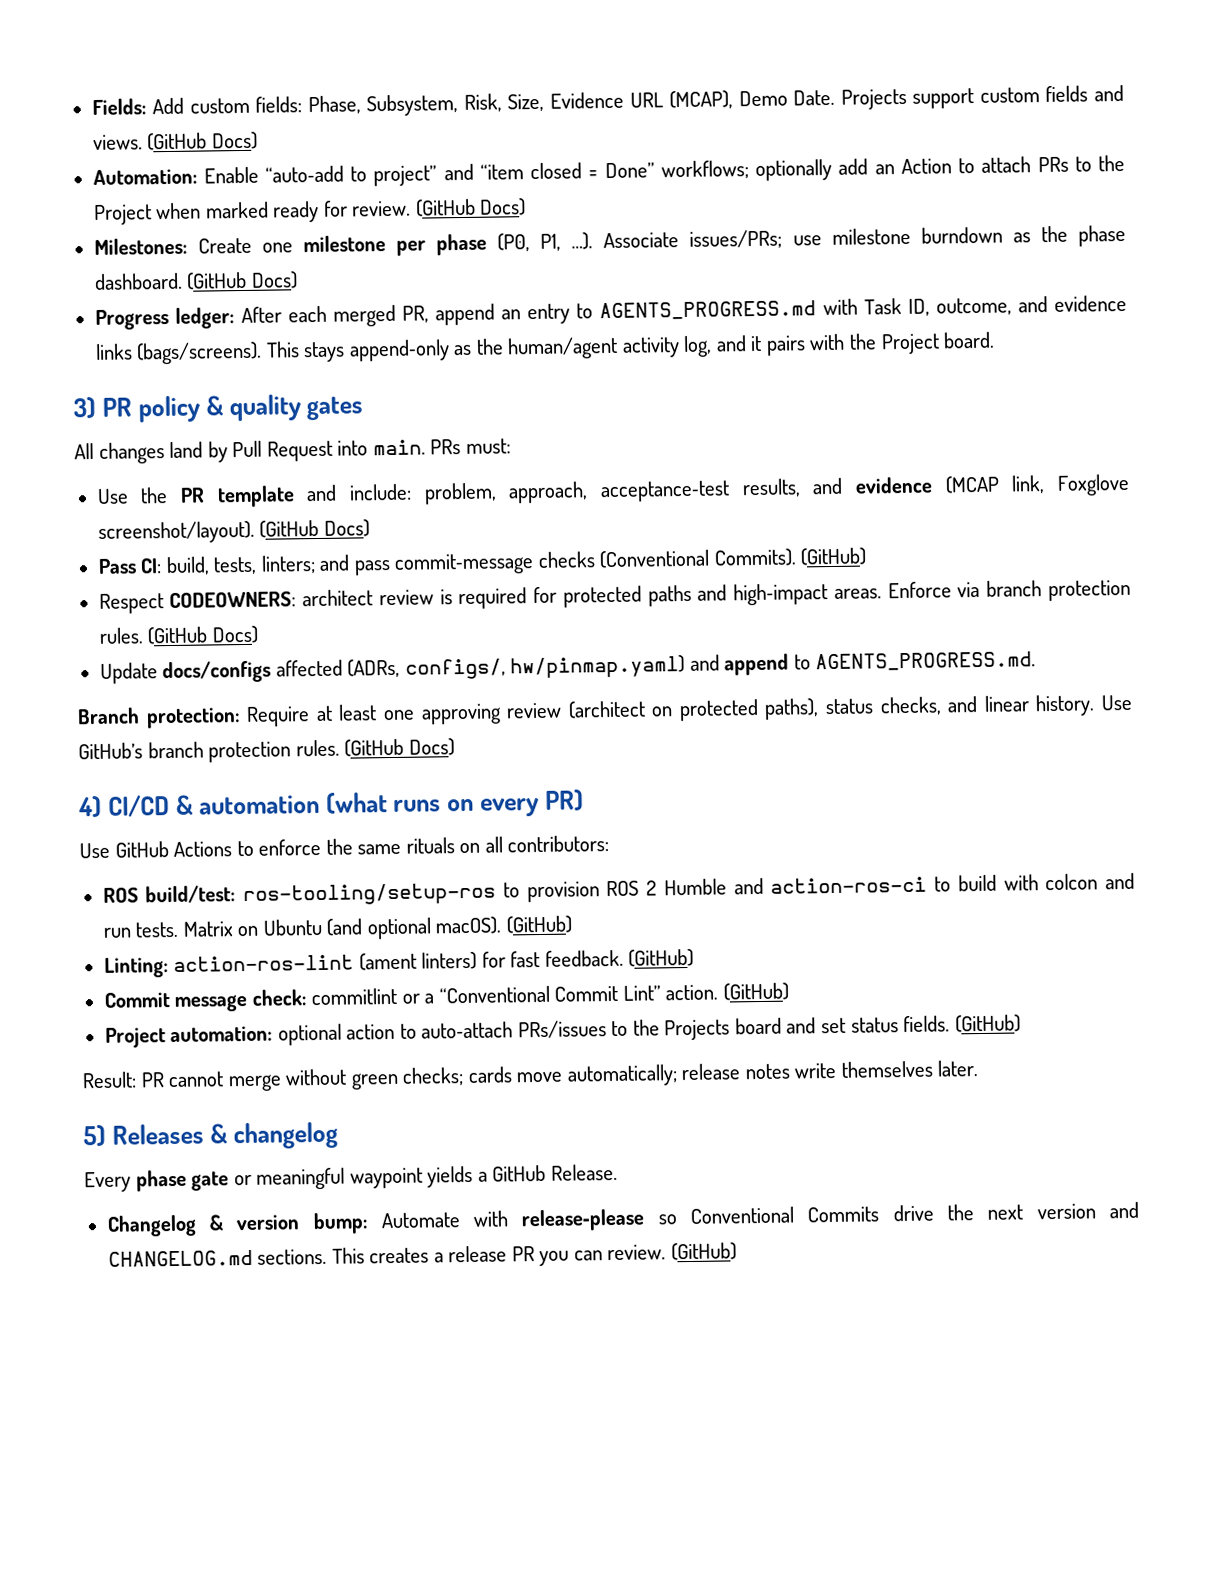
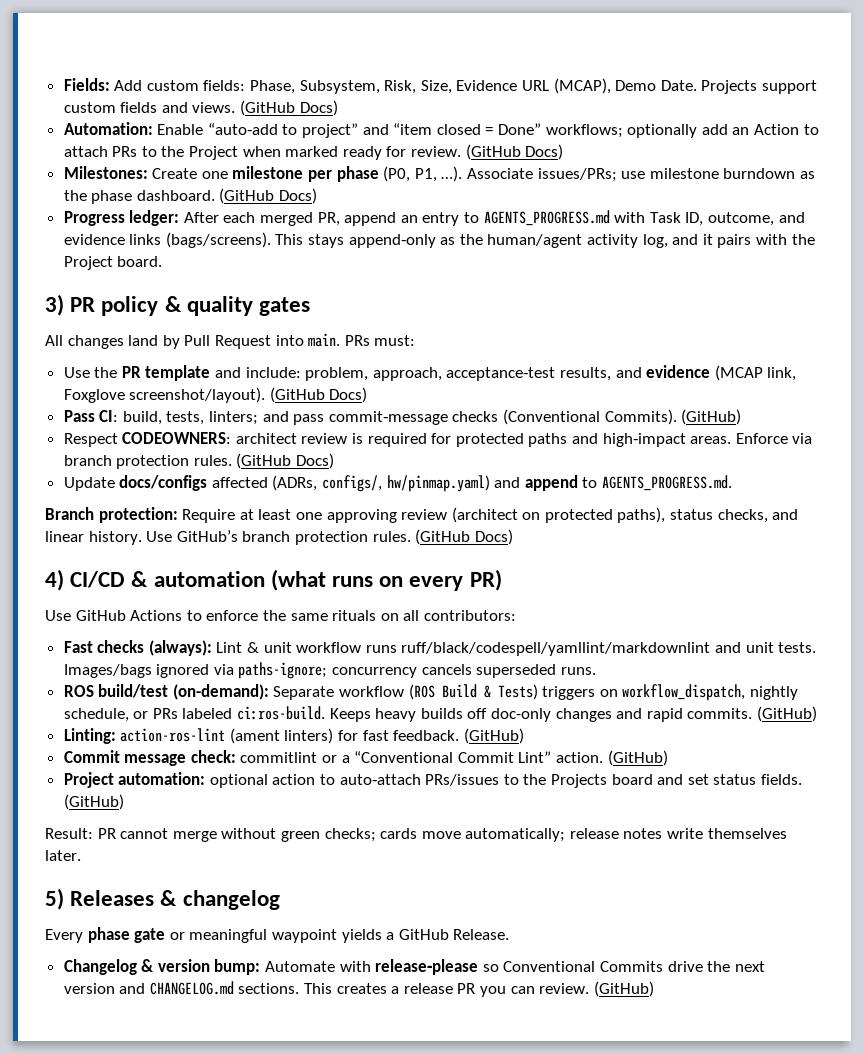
- ROS build/test: ros-tooling/setup-ros to provision ROS 2 Humble and action-ros-ci to build with colcon and run tests. Matrix on Ubuntu (and optional macOS).
+ Fast checks (always): Lint & unit workflow runs ruff/black/codespell/yamllint/markdownlint and unit tests. Images/bags ignored via paths-ignore; concurrency cancels superseded runs.
+ ROS build/test (on-demand): Separate workflow (ROS Build & Tests) triggers on workflow_dispatch, nightly schedule, or PRs labeled ci:ros-build. Keeps heavy builds off doc-only changes and rapid commits.

